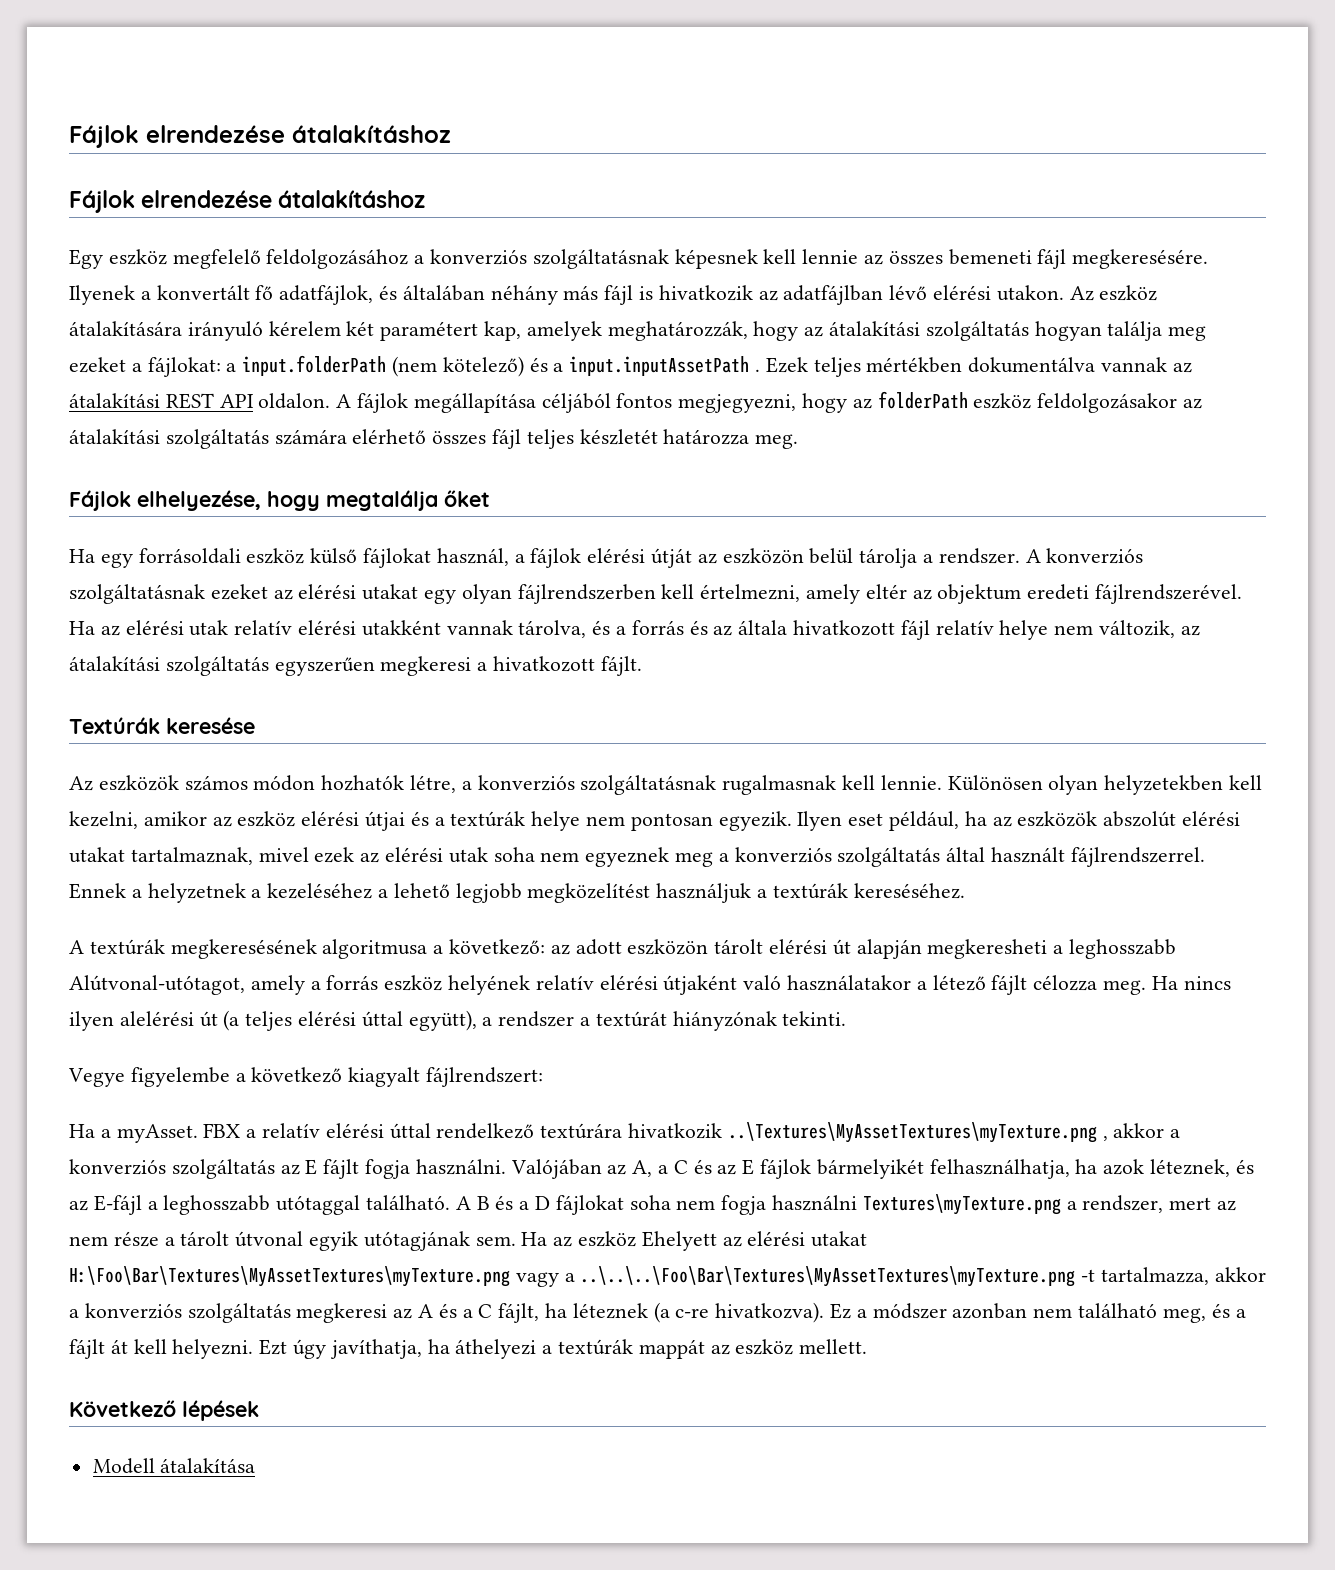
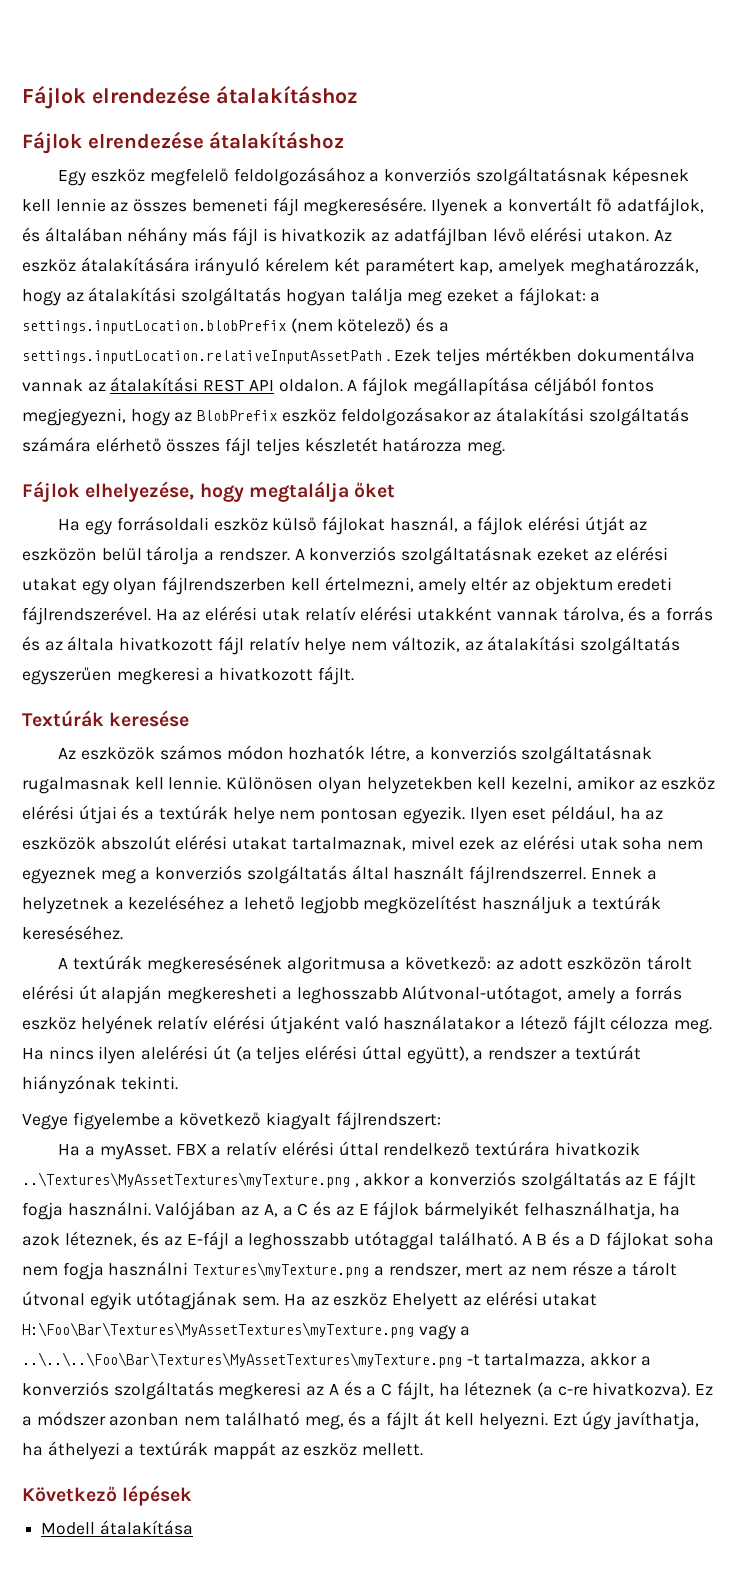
- Az eszköz átalakítására irányuló kérelem két paramétert kap, amelyek meghatározzák, hogy az átalakítási szolgáltatás hogyan találja meg ezeket a fájlokat: a input.folderPath (nem kötelező) és a input.inputAssetPath .
+ Az eszköz átalakítására irányuló kérelem két paramétert kap, amelyek meghatározzák, hogy az átalakítási szolgáltatás hogyan találja meg ezeket a fájlokat: a settings.inputLocation.blobPrefix (nem kötelező) és a settings.inputLocation.relativeInputAssetPath .
- A fájlok megállapítása céljából fontos megjegyezni, hogy az folderPath eszköz feldolgozásakor az átalakítási szolgáltatás számára elérhető összes fájl teljes készletét határozza meg.
+ A fájlok megállapítása céljából fontos megjegyezni, hogy az BlobPrefix eszköz feldolgozásakor az átalakítási szolgáltatás számára elérhető összes fájl teljes készletét határozza meg.

